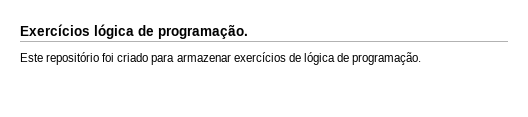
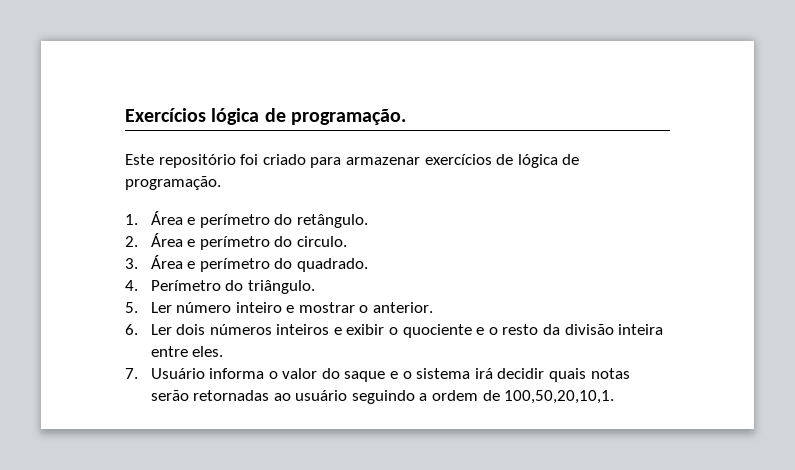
+ 1. Área e perímetro do retângulo.
+ 2. Área e perímetro do circulo.
+ 3. Área e perímetro do quadrado.
+ 4. Perímetro do triângulo.
+ 5. Ler número inteiro e mostrar o anterior.
+ 6. Ler dois números inteiros e exibir o quociente e o resto da divisão inteira entre eles.
+ 7. Usuário informa o valor do saque e o sistema irá decidir quais notas serão retornadas ao usuário seguindo a ordem de 100,50,20,10,1.

